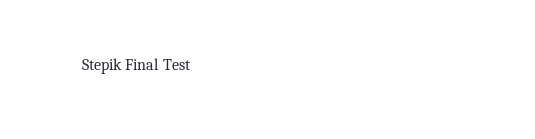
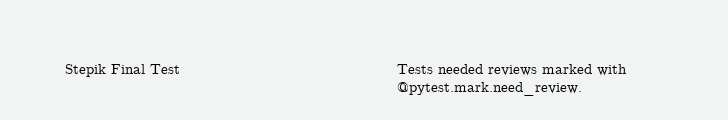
+ Tests needed reviews marked with @pytest.mark.need_review.

